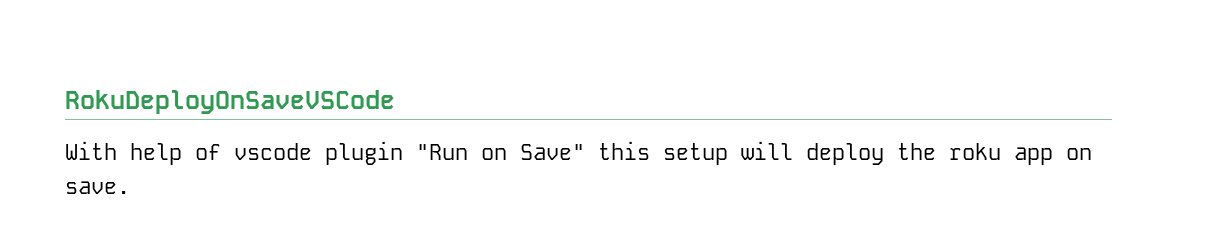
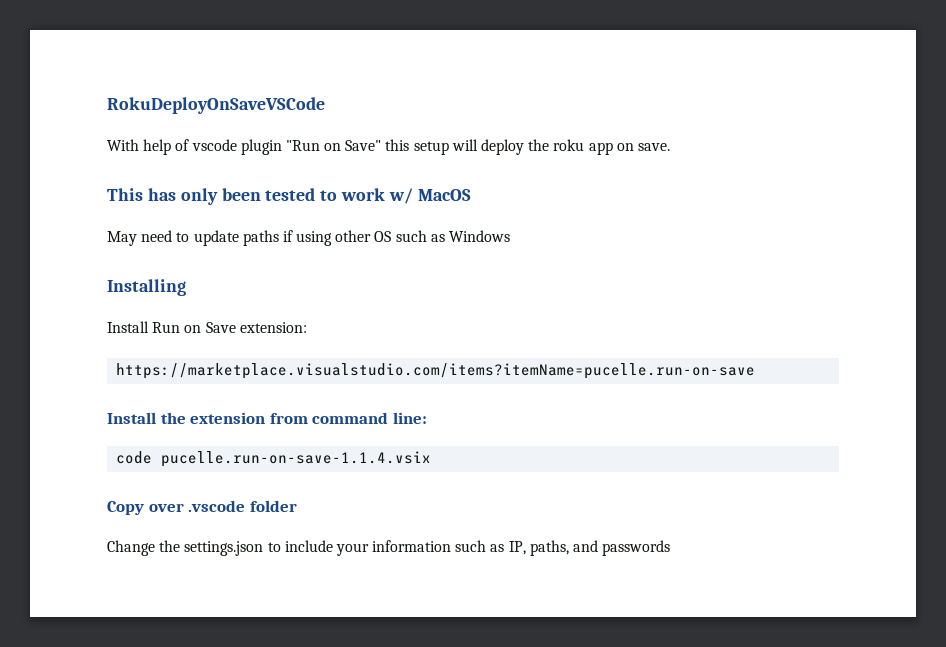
+ This has only been tested to work w/ MacOS
+ May need to update paths if using other OS such as Windows
+ Installing
+ Install Run on Save extension:
+ https://marketplace.visualstudio.com/items?itemName=pucelle.run-on-save
+ Install the extension from command line:
+ code pucelle.run-on-save-1.1.4.vsix
+ Copy over .vscode folder
+ Change the settings.json to include your information such as IP, paths, and passwords

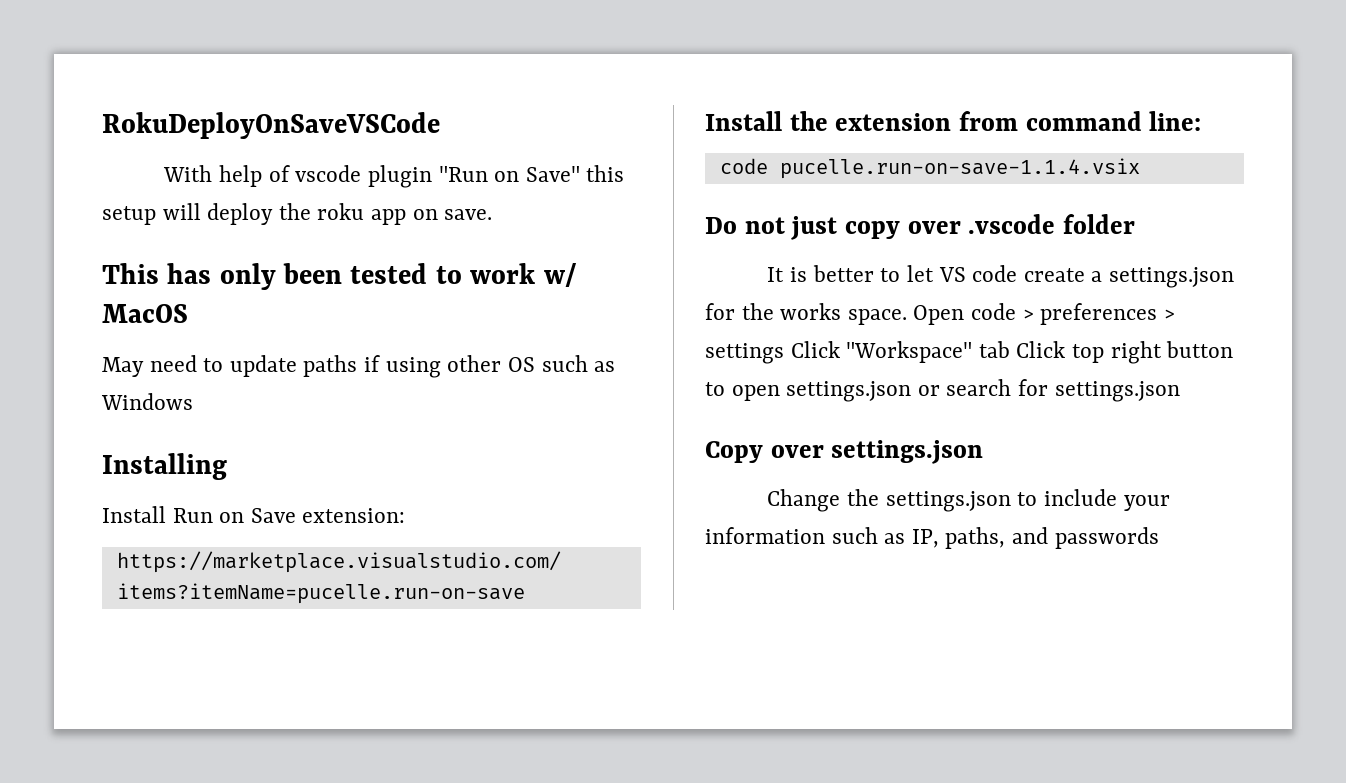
- Copy over .vscode folder
+ Do not just copy over .vscode folder
+ It is better to let VS code create a settings.json for the works space. Open code > preferences > settings Click "Workspace" tab Click top right button to open settings.json or search for settings.json
+ Copy over settings.json

